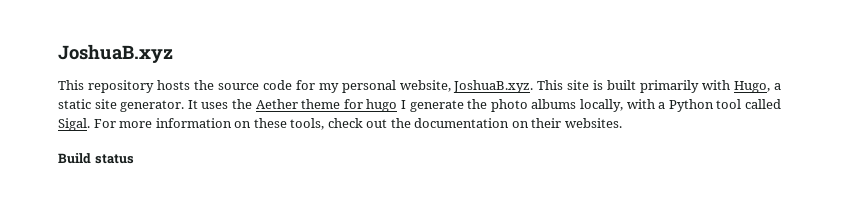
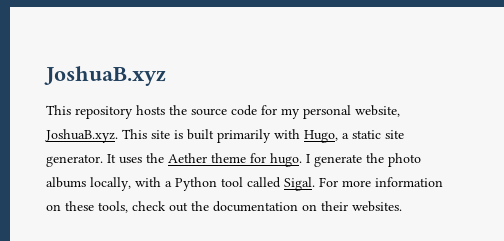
- It uses the Aether theme for hugo I generate the photo albums locally, with a Python tool called Sigal.
+ It uses the Aether theme for hugo. I generate the photo albums locally, with a Python tool called Sigal.
- Build status

